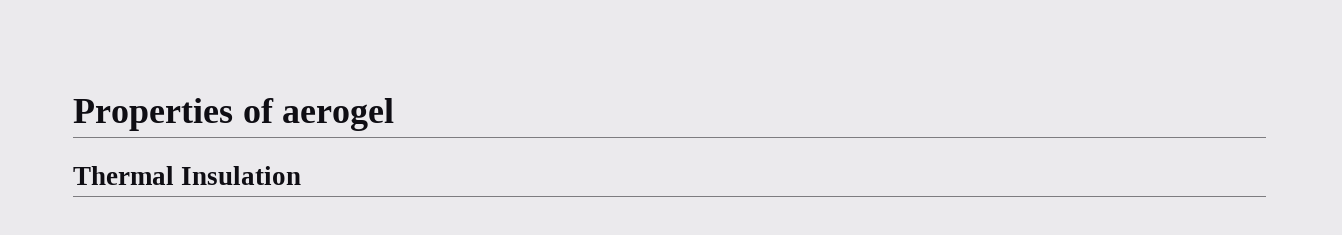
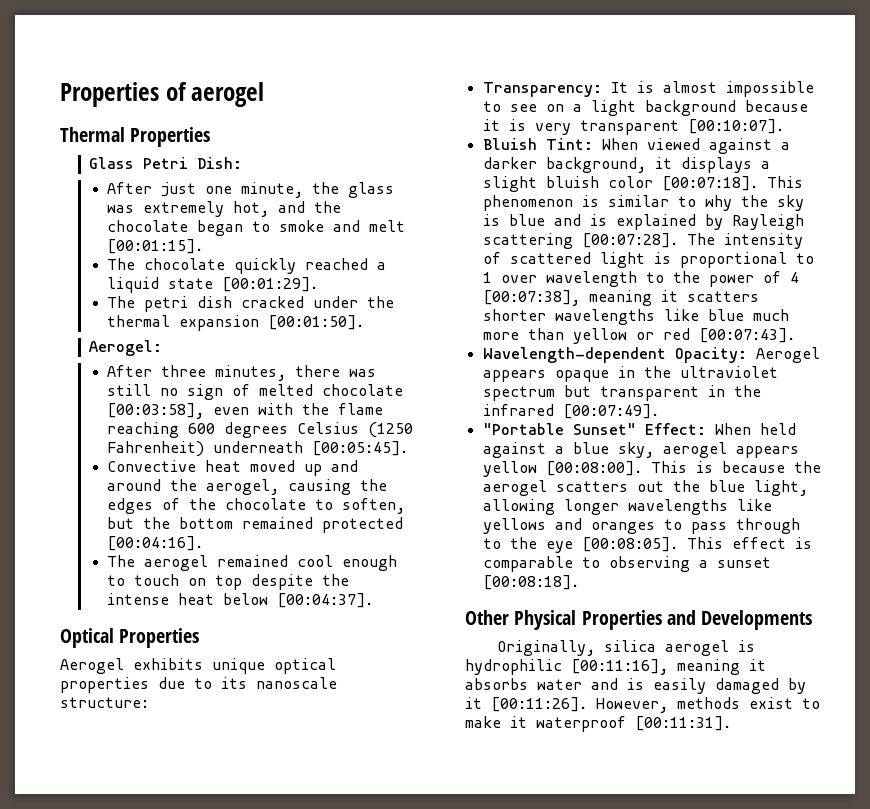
- Thermal Insulation
+ Thermal Properties
+ Glass Petri Dish:
+ After just one minute, the glass was extremely hot, and the chocolate began to smoke and melt [00:01:15].
+ The chocolate quickly reached a liquid state [00:01:29].
+ The petri dish cracked under the thermal expansion [00:01:50].
+ Aerogel:
+ After three minutes, there was still no sign of melted chocolate [00:03:58], even with the flame reaching 600 degrees Celsius (1250 Fahrenheit) underneath [00:05:45].
+ Convective heat moved up and around the aerogel, causing the edges of the chocolate to soften, but the bottom remained protected [00:04:16].
+ The aerogel remained cool enough to touch on top despite the intense heat below [00:04:37].
+ Optical Properties
+ Aerogel exhibits unique optical properties due to its nanoscale structure:
+ Transparency: It is almost impossible to see on a light background because it is very transparent [00:10:07].
+ Bluish Tint: When viewed against a darker background, it displays a slight bluish color [00:07:18]. This phenomenon is similar to why the sky is blue and is explained by Rayleigh scattering [00:07:28]. The intensity of scattered light is proportional to 1 over wavelength to the power of 4 [00:07:38], meaning it scatters shorter wavelengths like blue much more than yellow or red [00:07:43].
+ Wavelength-dependent Opacity: Aerogel appears opaque in the ultraviolet spectrum but transparent in the infrared [00:07:49].
+ "Portable Sunset" Effect: When held against a blue sky, aerogel appears yellow [00:08:00]. This is because the aerogel scatters out the blue light, allowing longer wavelengths like yellows and oranges to pass through to the eye [00:08:05]. This effect is comparable to observing a sunset [00:08:18].
+ Other Physical Properties and Developments
+ Originally, silica aerogel is hydrophilic [00:11:16], meaning it absorbs water and is easily damaged by it [00:11:26]. However, methods exist to make it waterproof [00:11:31].

